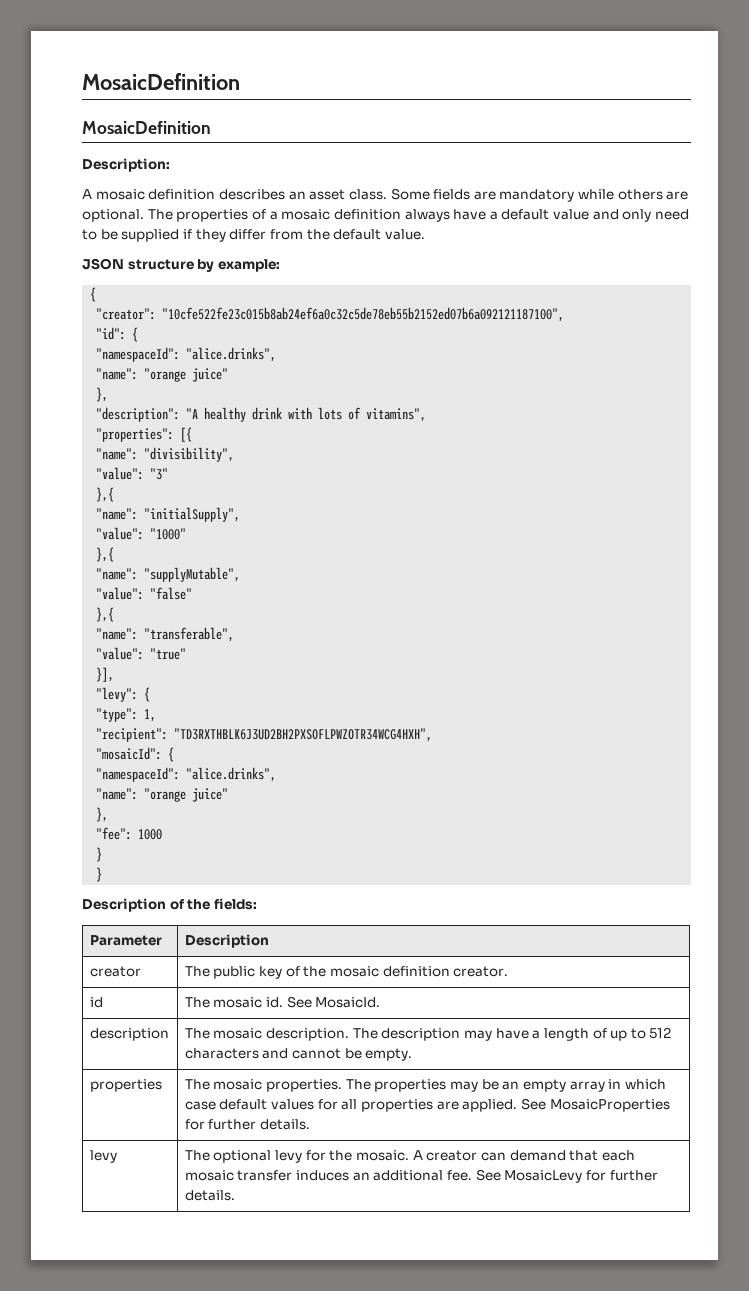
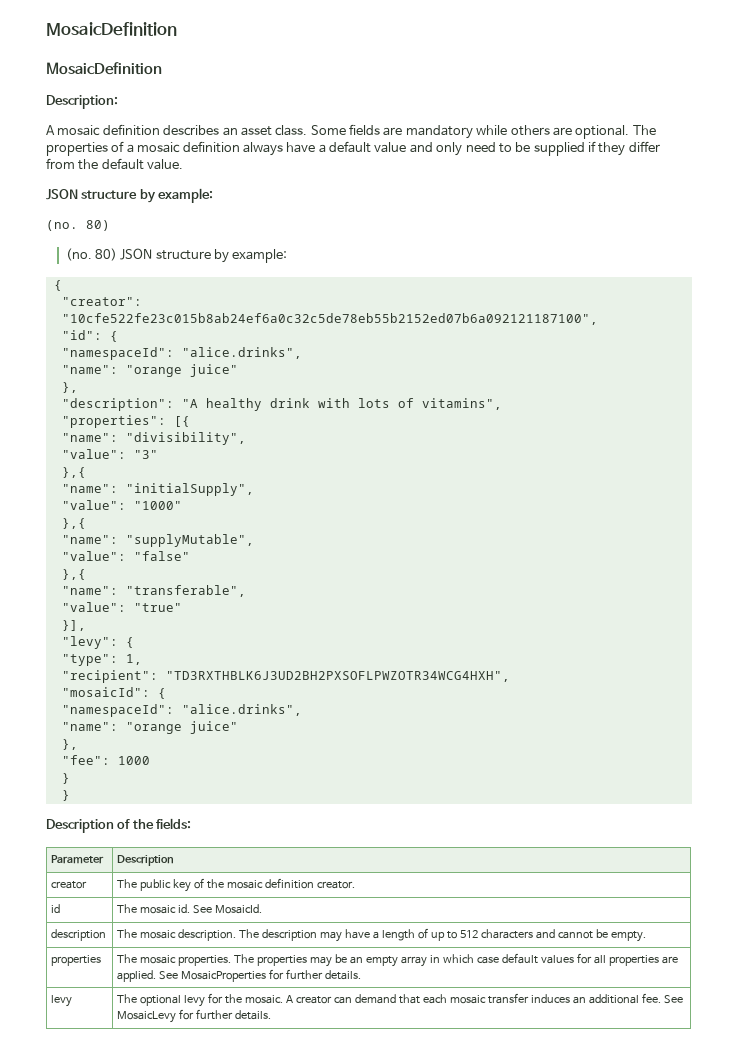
  The properties of a mosaic definition always have a default value and only need to be supplied if they differ from the default value.
  JSON structure by example:
+ (no. 80)
+ (no. 80) JSON structure by example:

